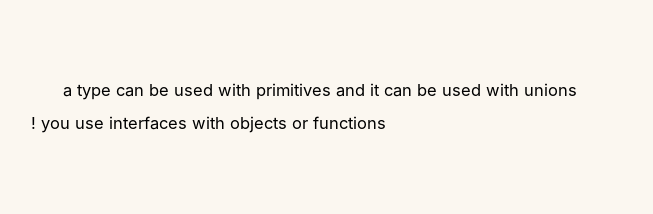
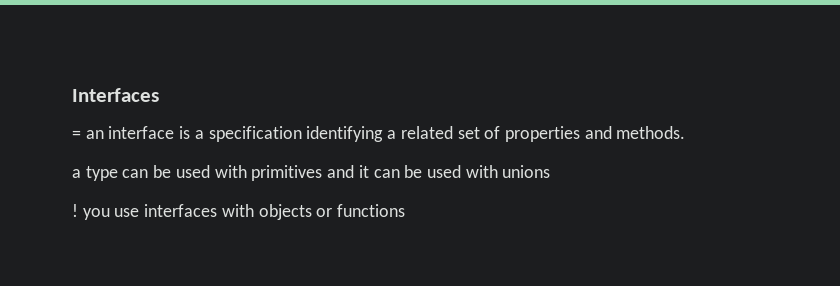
+ Interfaces
+ = an interface is a specification identifying a related set of properties and methods.

